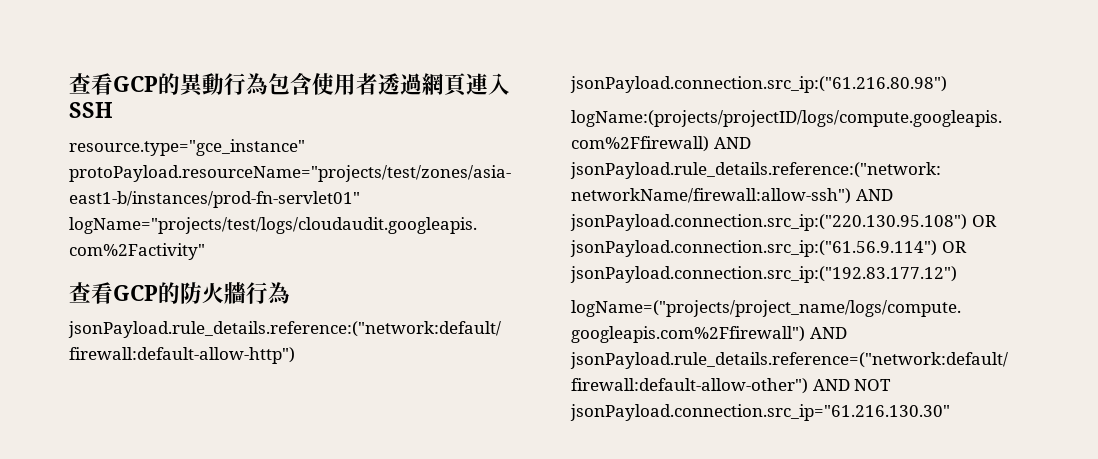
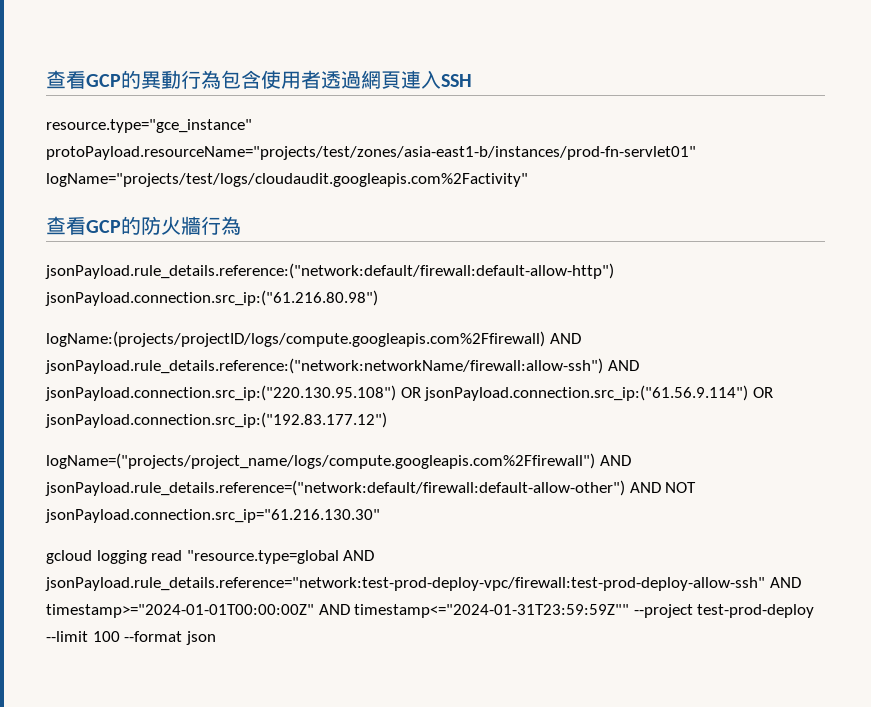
+ gcloud logging read "resource.type=global AND jsonPayload.rule_details.reference="network:test-prod-deploy-vpc/firewall:test-prod-deploy-allow-ssh" AND timestamp>="2024-01-01T00:00:00Z" AND timestamp<="2024-01-31T23:59:59Z"" --project test-prod-deploy --limit 100 --format json

